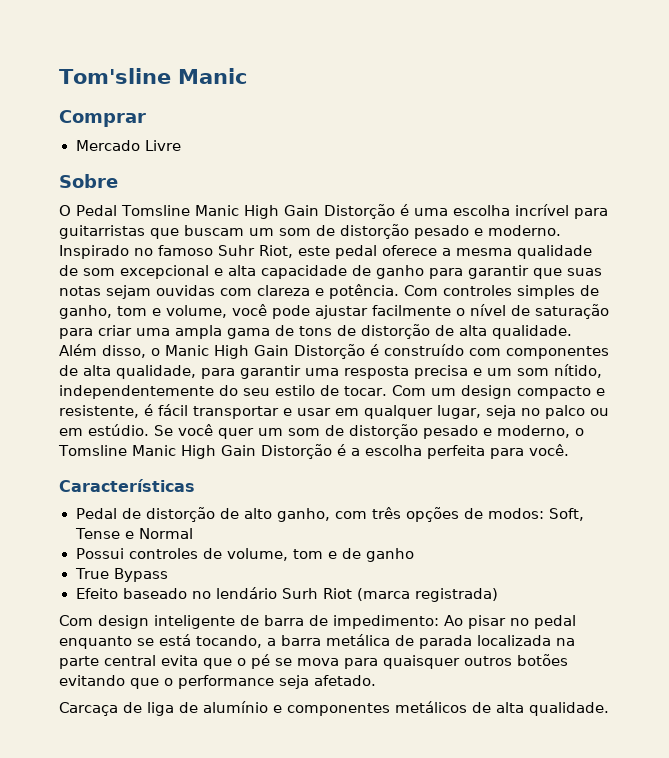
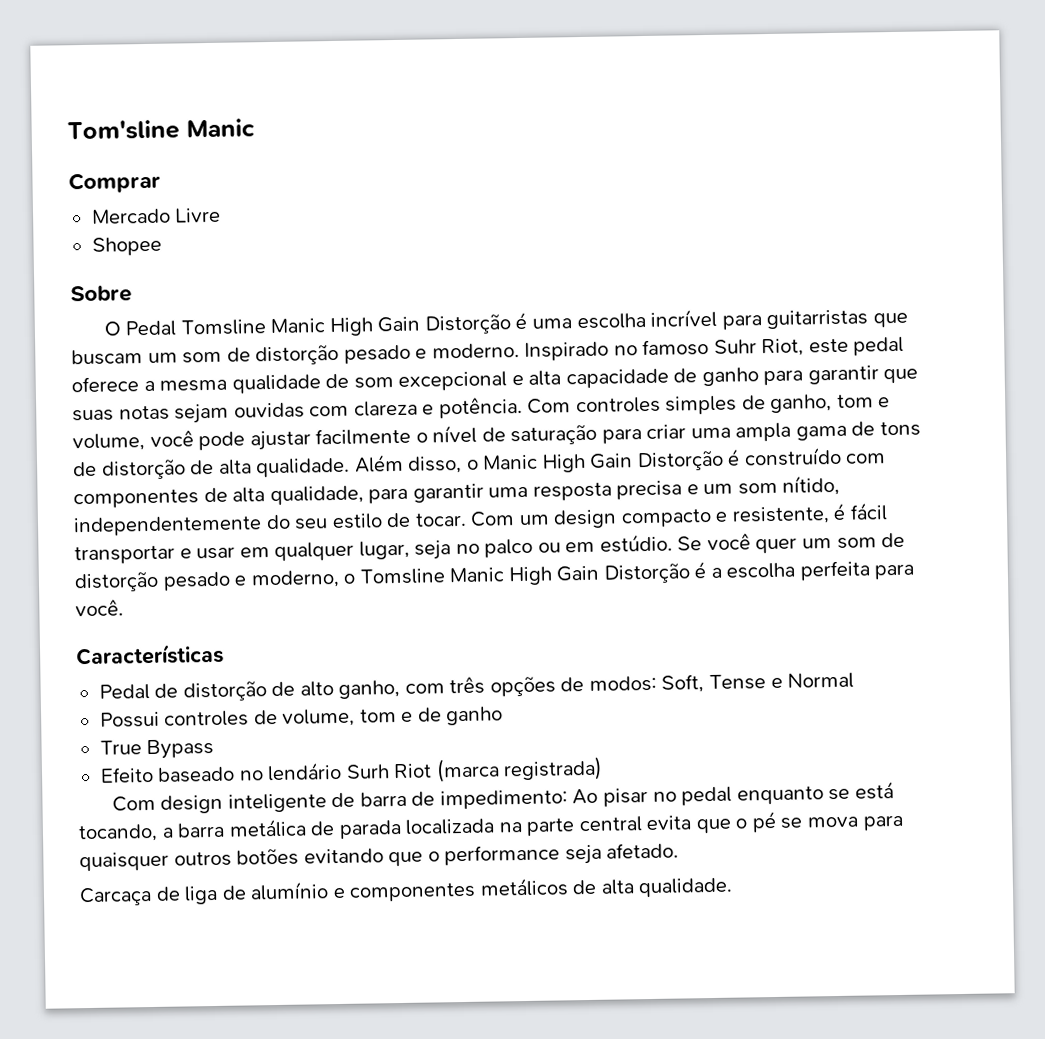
+ Shopee

